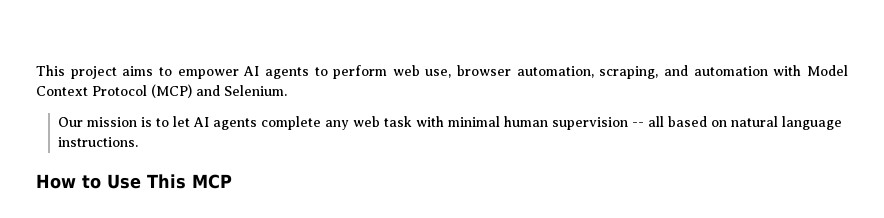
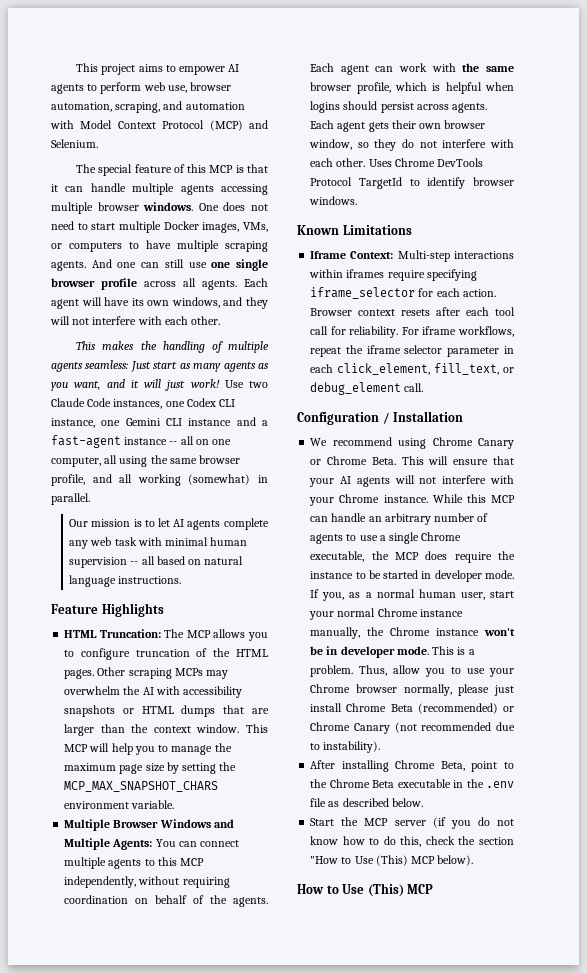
+ The special feature of this MCP is that it can handle multiple agents accessing multiple browser windows. One does not need to start multiple Docker images, VMs, or computers to have multiple scraping agents. And one can still use one single browser profile across all agents. Each agent will have its own windows, and they will not interfere with each other.
+ This makes the handling of multiple agents seamless: Just start as many agents as you want, and it will just work! Use two Claude Code instances, one Codex CLI instance, one Gemini CLI instance and a fast-agent instance -- all on one computer, all using the same browser profile, and all working (somewhat) in parallel.
+ Feature Highlights
+ HTML Truncation: The MCP allows you to configure truncation of the HTML pages. Other scraping MCPs may overwhelm the AI with accessibility snapshots or HTML dumps that are larger than the context window. This MCP will help you to manage the maximum page size by setting the MCP_MAX_SNAPSHOT_CHARS environment variable.
+ Multiple Browser Windows and Multiple Agents: You can connect multiple agents to this MCP independently, without requiring coordination on behalf of the agents. Each agent can work with the same browser profile, which is helpful when logins should persist across agents. Each agent gets their own browser window, so they do not interfere with each other. Uses Chrome DevTools Protocol TargetId to identify browser windows.
+ Known Limitations
+ Iframe Context: Multi-step interactions within iframes require specifying iframe_selector for each action. Browser context resets after each tool call for reliability. For iframe workflows, repeat the iframe selector parameter in each click_element, fill_text, or debug_element call.
+ Configuration / Installation
+ We recommend using Chrome Canary or Chrome Beta. This will ensure that your AI agents will not interfere with your Chrome instance. While this MCP can handle an arbitrary number of agents to use a single Chrome executable, the MCP does require the instance to be started in developer mode. If you, as a normal human user, start your normal Chrome instance manually, the Chrome instance won't be in developer mode. This is a problem. Thus, allow you to use your Chrome browser normally, please just install Chrome Beta (recommended) or Chrome Canary (not recommended due to instability).
+ After installing Chrome Beta, point to the Chrome Beta executable in the .env file as described below.
+ Start the MCP server (if you do not know how to do this, check the section "How to Use (This) MCP below).
- How to Use This MCP
+ How to Use (This) MCP

